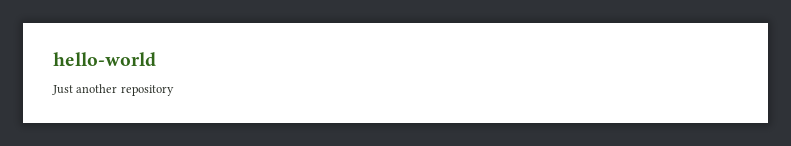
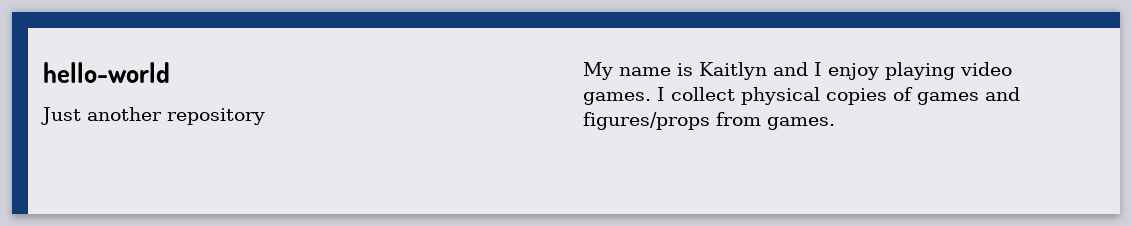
+ My name is Kaitlyn and I enjoy playing video games. I collect physical copies of games and figures/props from games.

